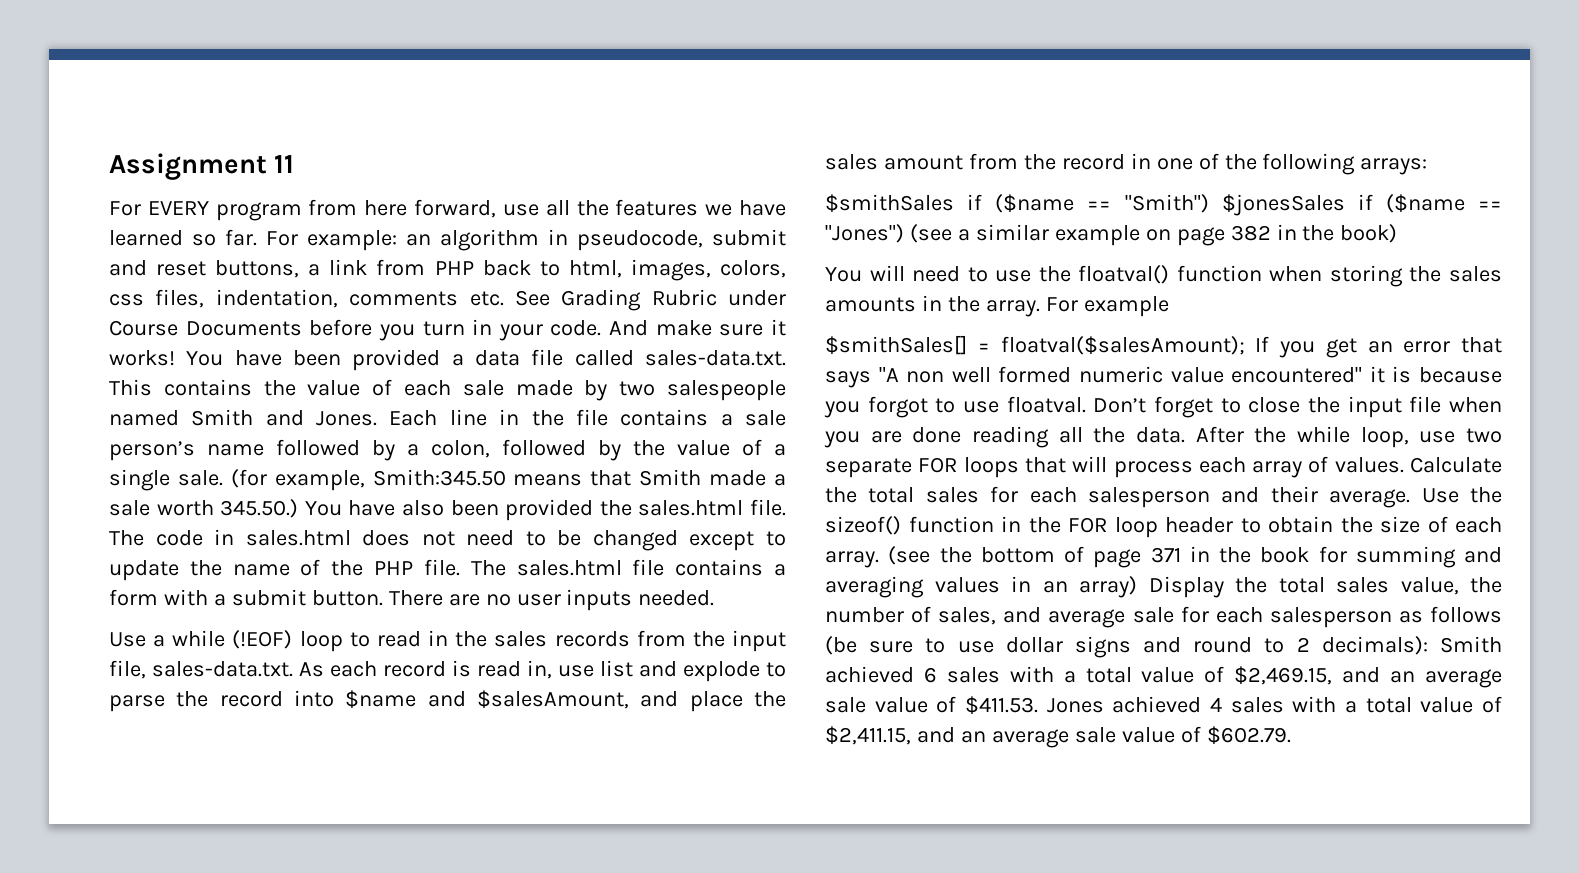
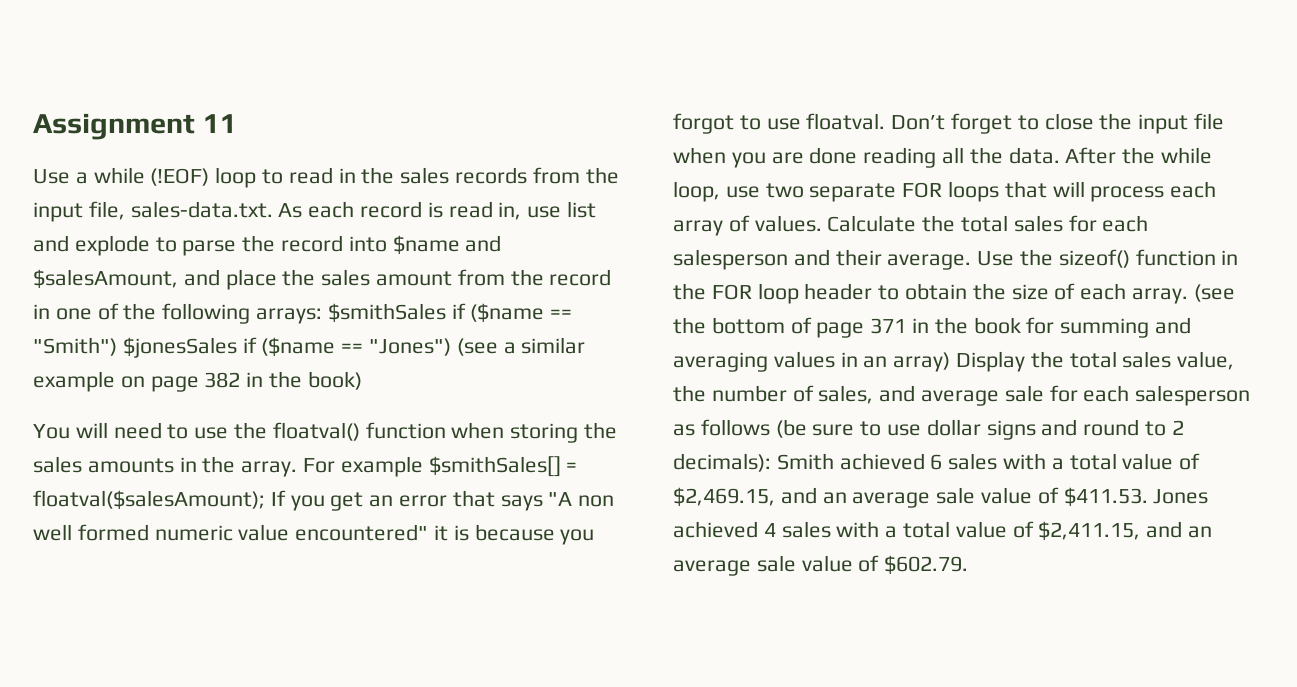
- For EVERY program from here forward, use all the features we have learned so far. For example: an algorithm in pseudocode, submit and reset buttons, a link from PHP back to html, images, colors, css files, indentation, comments etc. See Grading Rubric under Course Documents before you turn in your code. And make sure it works! You have been provided a data file called sales-data.txt. This contains the value of each sale made by two salespeople named Smith and Jones. Each line in the file contains a sale person’s name followed by a colon, followed by the value of a single sale. (for example, Smith:345.50 means that Smith made a sale worth 345.50.) You have also been provided the sales.html file. The code in sales.html does not need to be changed except to update the name of the PHP file. The sales.html file contains a form with a submit button. There are no user inputs needed.
- Use a while (!EOF) loop to read in the sales records from the input file, sales-data.txt. As each record is read in, use list and explode to parse the record into $name and $salesAmount, and place the sales amount from the record in one of the following arrays:
- $smithSales if ($name == "Smith") $jonesSales if ($name == "Jones") (see a similar example on page 382 in the book)
+ Use a while (!EOF) loop to read in the sales records from the input file, sales-data.txt. As each record is read in, use list and explode to parse the record into $name and $salesAmount, and place the sales amount from the record in one of the following arrays: $smithSales if ($name == "Smith") $jonesSales if ($name == "Jones") (see a similar example on page 382 in the book)
- For example
- $smithSales[] = floatval($salesAmount); If you get an error that says "A non well formed numeric value encountered" it is because you forgot to use floatval.
+ For example $smithSales[] = floatval($salesAmount); If you get an error that says "A non well formed numeric value encountered" it is because you forgot to use floatval.

